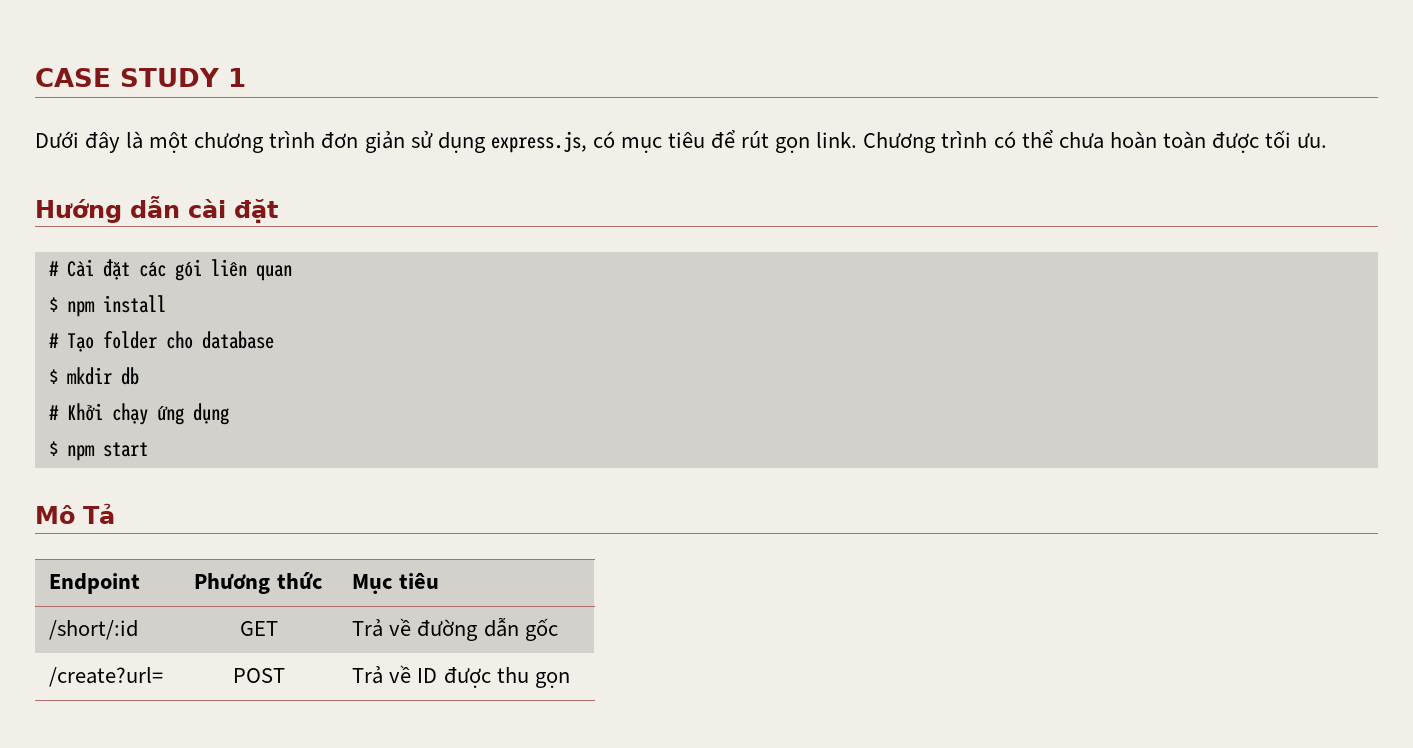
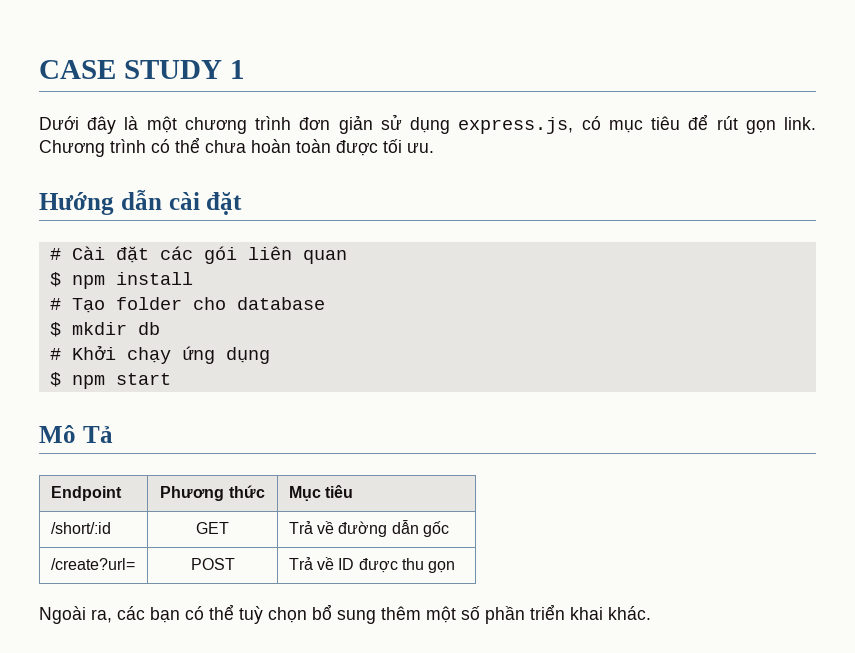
+ Ngoài ra, các bạn có thể tuỳ chọn bổ sung thêm một số phần triển khai khác.

